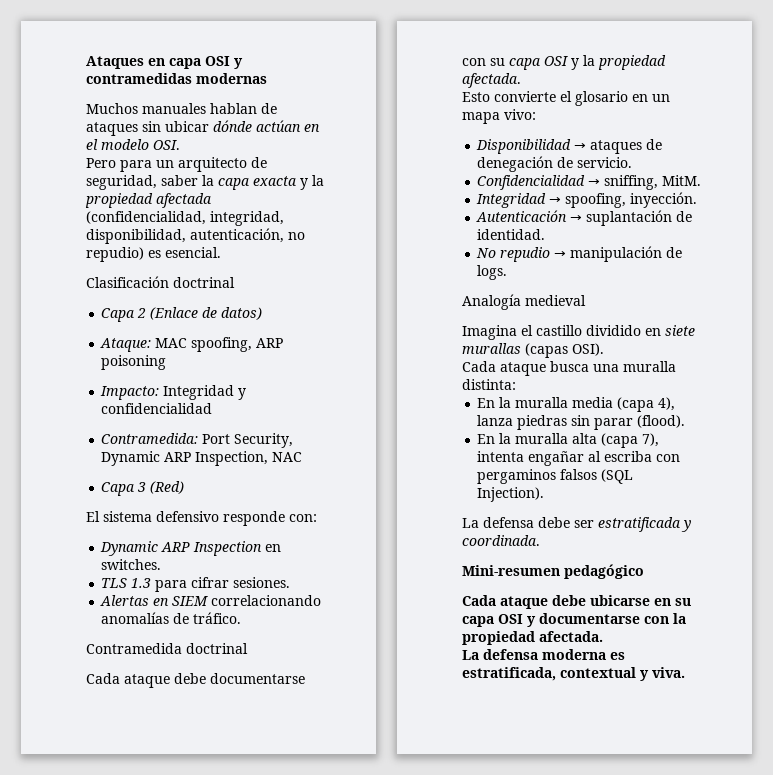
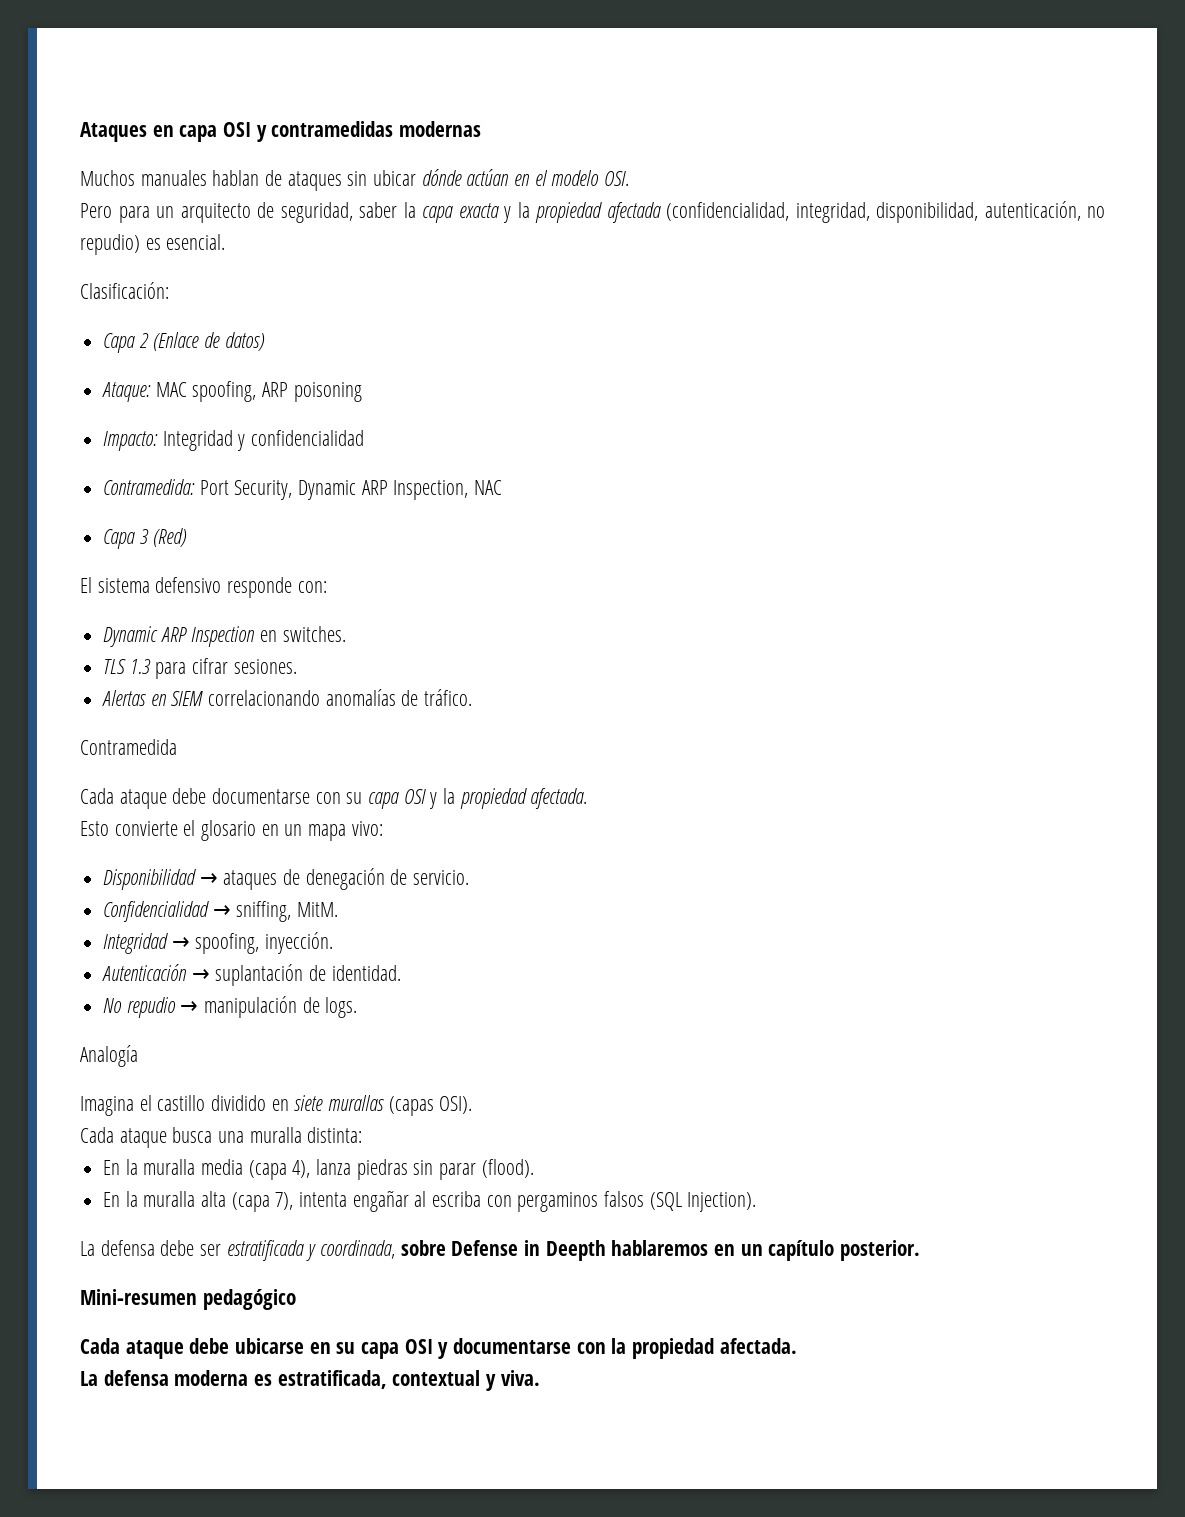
- Clasificación doctrinal
+ Clasificación:
- Contramedida doctrinal
+ Contramedida
- Analogía medieval
+ Analogía
- La defensa debe ser estratificada y coordinada.
+ La defensa debe ser estratificada y coordinada, sobre Defense in Deepth hablaremos en un capítulo posterior.

